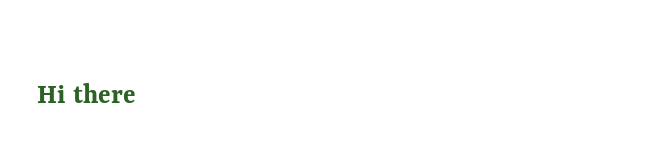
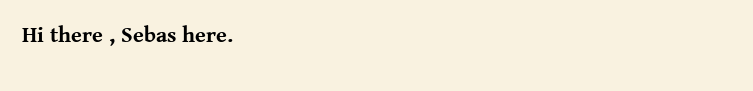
- Hi there
+ Hi there , Sebas here.

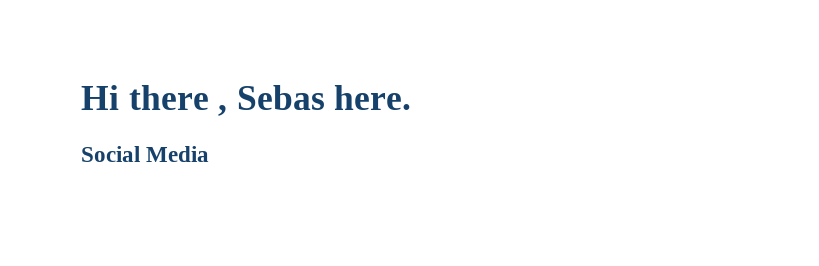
+ Social Media

